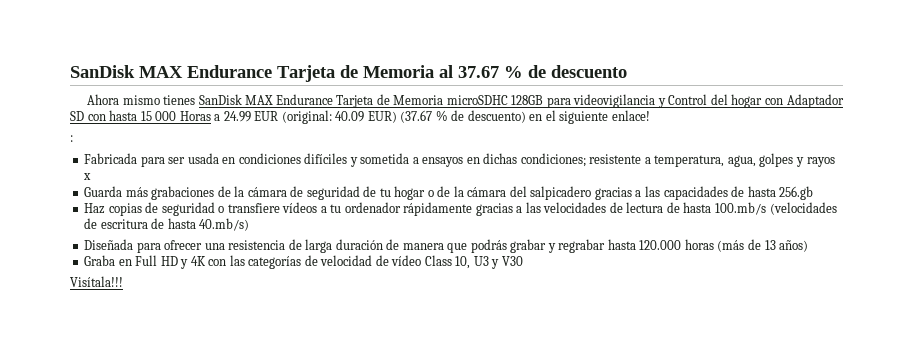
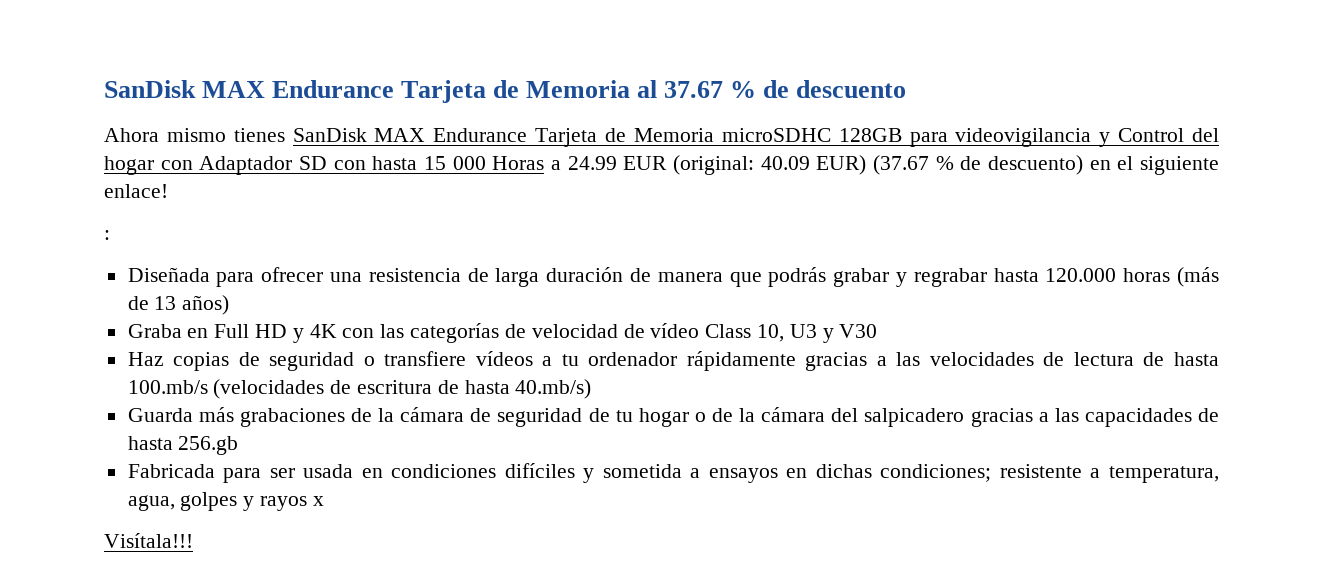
- Fabricada para ser usada en condiciones difíciles y sometida a ensayos en dichas condiciones; resistente a temperatura, agua, golpes y rayos x
- Guarda más grabaciones de la cámara de seguridad de tu hogar o de la cámara del salpicadero gracias a las capacidades de hasta 256.gb
- Haz copias de seguridad o transfiere vídeos a tu ordenador rápidamente gracias a las velocidades de lectura de hasta 100.mb/s (velocidades de escritura de hasta 40.mb/s)
+ Haz copias de seguridad o transfiere vídeos a tu ordenador rápidamente gracias a las velocidades de lectura de hasta 100.mb/s (velocidades de escritura de hasta 40.mb/s)
+ Guarda más grabaciones de la cámara de seguridad de tu hogar o de la cámara del salpicadero gracias a las capacidades de hasta 256.gb
+ Fabricada para ser usada en condiciones difíciles y sometida a ensayos en dichas condiciones; resistente a temperatura, agua, golpes y rayos x

